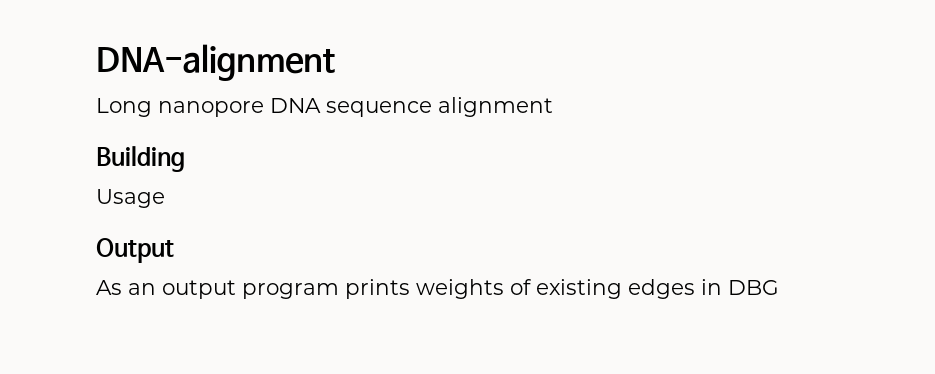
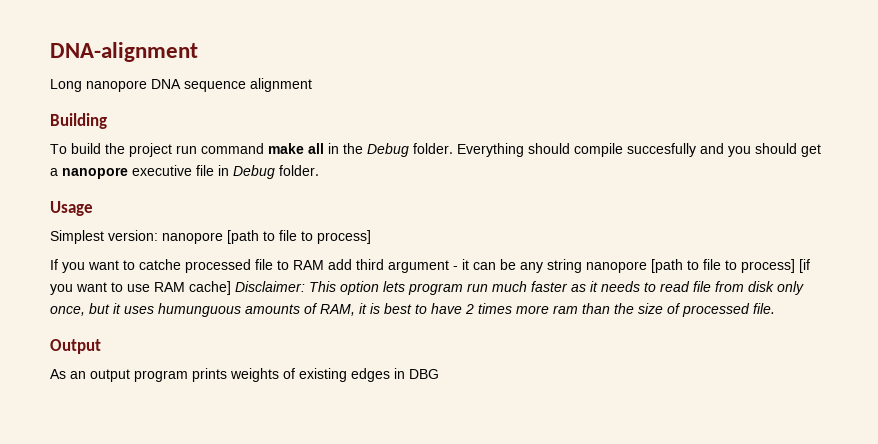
+ To build the project run command make all in the Debug folder. Everything should compile succesfully and you should get a nanopore executive file in Debug folder.
  Usage
+ Simplest version: nanopore [path to file to process]
+ If you want to catche processed file to RAM add third argument - it can be any string nanopore [path to file to process] [if you want to use RAM cache] Disclaimer: This option lets program run much faster as it needs to read file from disk only once, but it uses humunguous amounts of RAM, it is best to have 2 times more ram than the size of processed file.

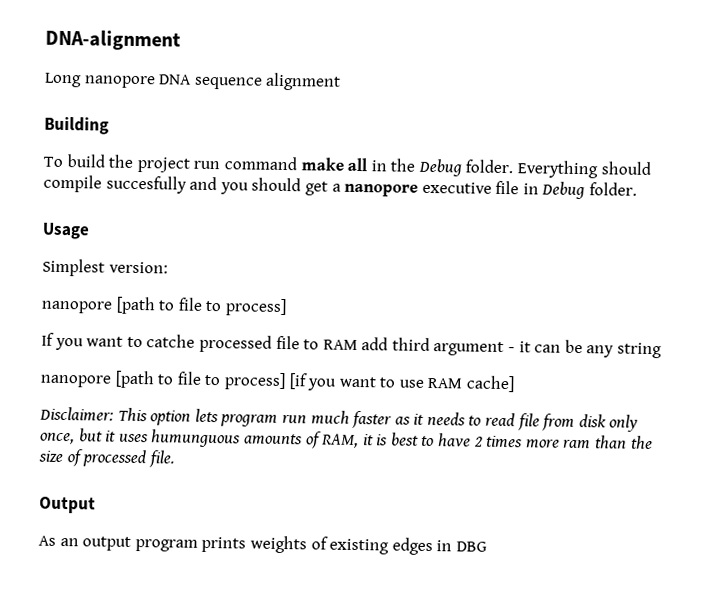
- Simplest version: nanopore [path to file to process]
+ Simplest version:
+ nanopore [path to file to process]
- If you want to catche processed file to RAM add third argument - it can be any string nanopore [path to file to process] [if you want to use RAM cache] Disclaimer:
+ If you want to catche processed file to RAM add third argument - it can be any string
+ nanopore [path to file to process] [if you want to use RAM cache]
+ Disclaimer:

